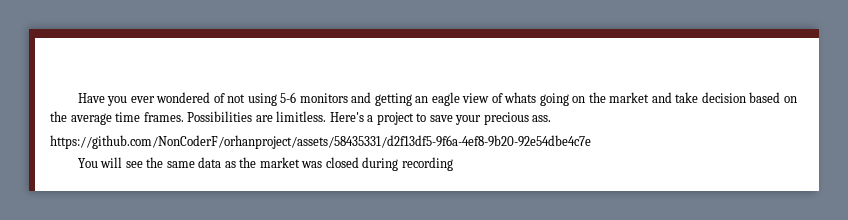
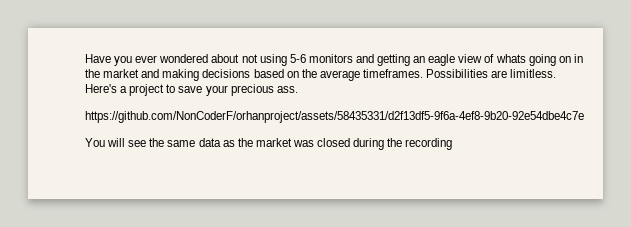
- Have you ever wondered of not using 5-6 monitors and getting an eagle view of whats going on the market and take decision based on the average time frames.
+ Have you ever wondered about not using 5-6 monitors and getting an eagle view of whats going on in the market and making decisions based on the average timeframes.
- You will see the same data as the market was closed during recording
+ You will see the same data as the market was closed during the recording

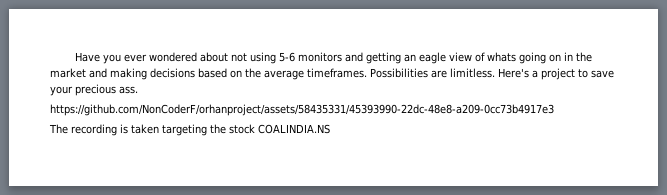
- https://github.com/NonCoderF/orhanproject/assets/58435331/d2f13df5-9f6a-4ef8-9b20-92e54dbe4c7e
- You will see the same data as the market was closed during the recording
+ https://github.com/NonCoderF/orhanproject/assets/58435331/45393990-22dc-48e8-a209-0cc73b4917e3
+ The recording is taken targeting the stock COALINDIA.NS

